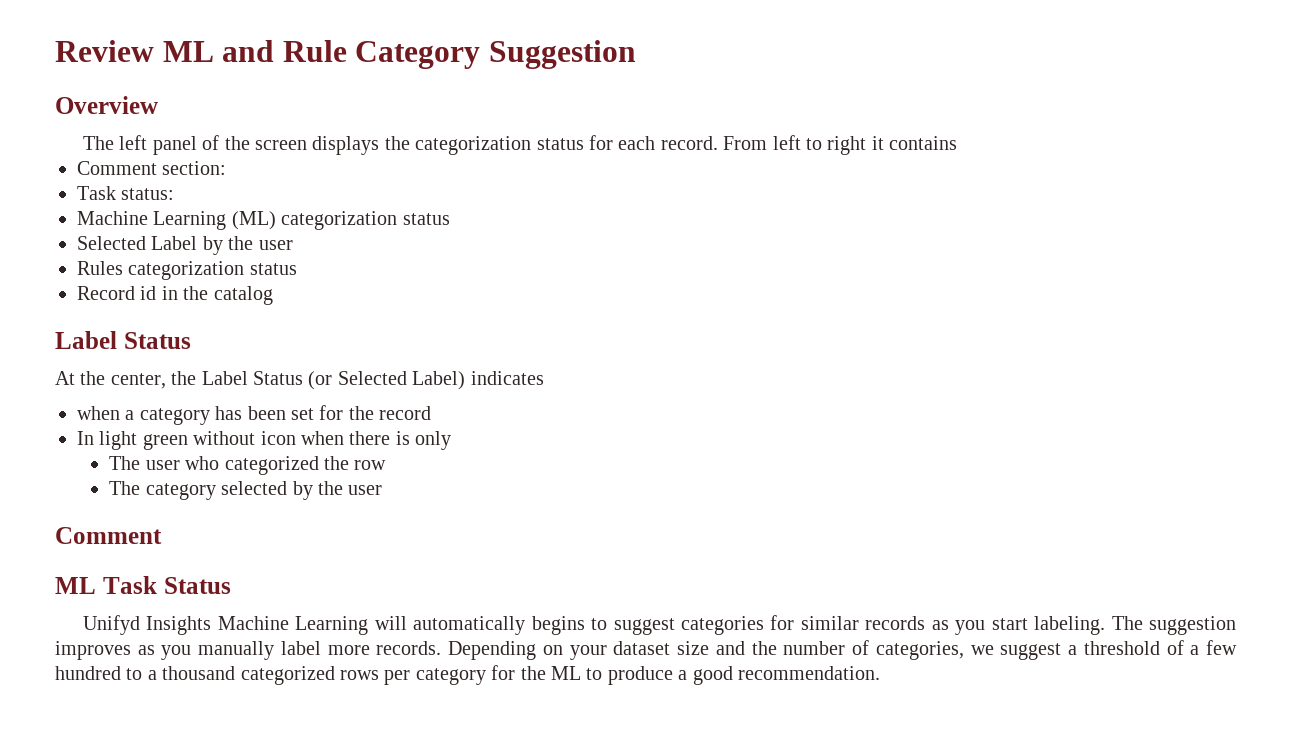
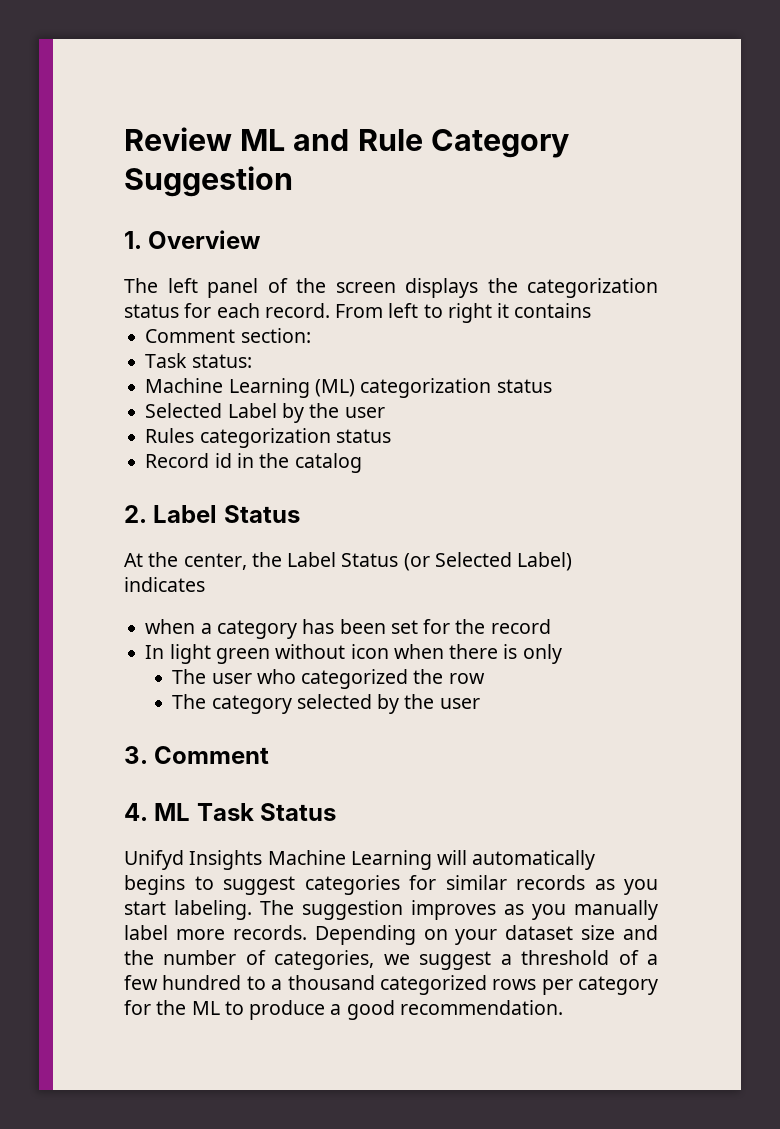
- Overview
+ 1. Overview
  Record id in the catalog
- Label Status
+ 2. Label Status
  The category selected by the user
- Comment
+ 3. Comment
- ML Task Status
+ 4. ML Task Status

